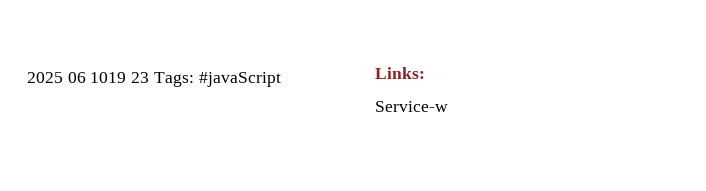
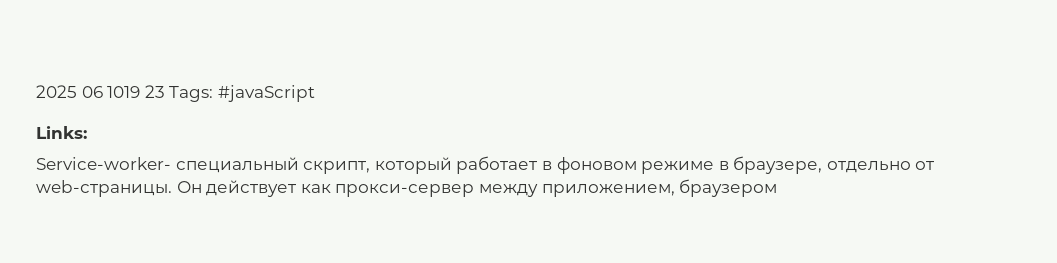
- Service-w
+ Service-worker- специальный скрипт, который работает в фоновом режиме в браузере, отдельно от web-страницы. Он действует как прокси-сервер между приложением, браузером

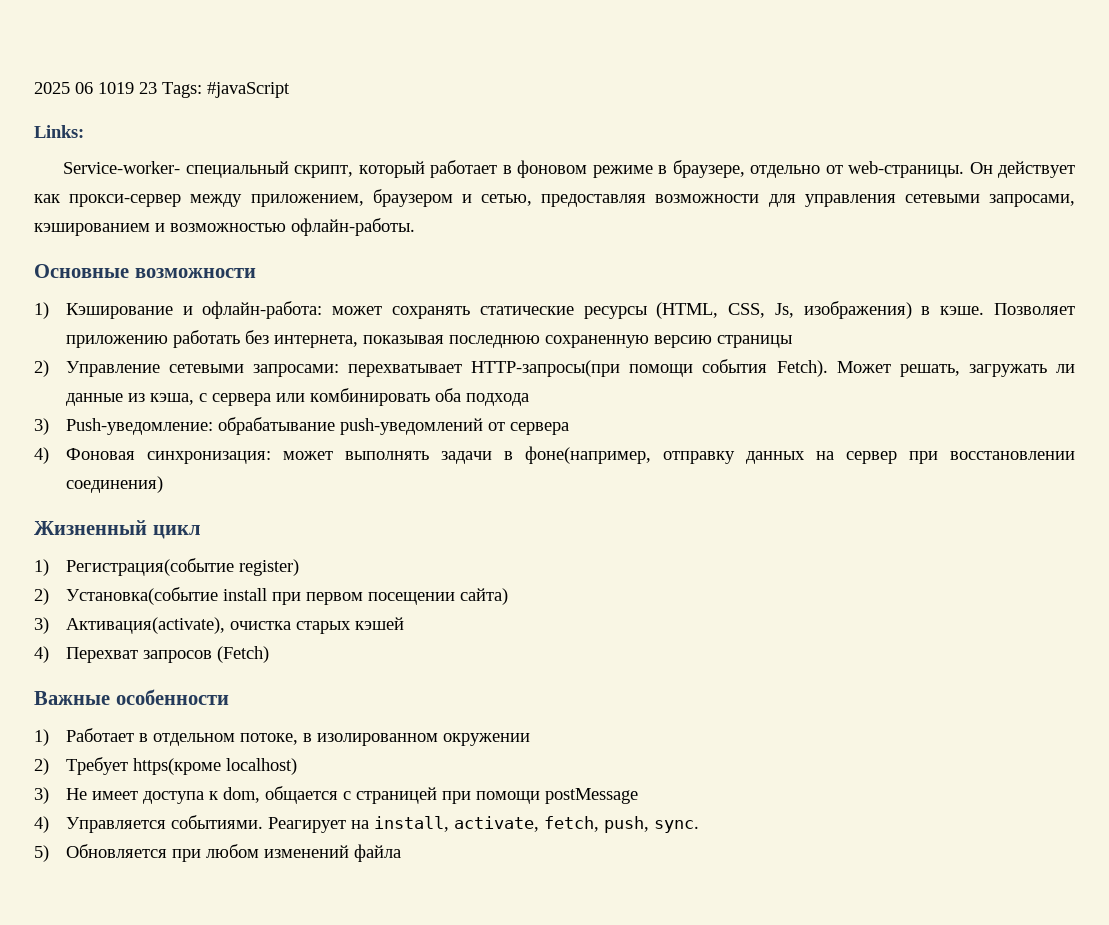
- Он действует как прокси-сервер между приложением, браузером
+ Он действует как прокси-сервер между приложением, браузером и сетью, предоставляя возможности для управления сетевыми запросами, кэшированием и возможностью офлайн-работы.
+ Основные возможности
+ 1) Кэширование и офлайн-работа: может сохранять статические ресурcы (HTML, CSS, Js, изображения) в кэше. Позволяет приложению работать без интернета, показывая последнюю сохраненную версию страницы
+ 2) Управление сетевыми запросами: перехватывает HTTP-запросы(при помощи события Fetch). Может решать, загружать ли данные из кэша, с сервера или комбинировать оба подхода
+ 3) Push-уведомление: обрабатывание push-уведомлений от сервера
+ 4) Фоновая синхронизация: может выполнять задачи в фоне(например, отправку данных на сервер при восстановлении соединения)
+ Жизненный цикл
+ 1) Регистрация(событие register)
+ 2) Установка(событие install при первом посещении сайта)
+ 3) Активация(activate), очистка старых кэшей
+ 4) Перехват запросов (Fetch)
+ Важные особенности
+ 1) Работает в отдельном потоке, в изолированном окружении
+ 2) Требует https(кроме localhost)
+ 3) Не имеет доступа к dom, общается с страницей при помощи postMessage
+ 4) Управляется событиями. Реагирует на install, activate, fetch, push, sync.
+ 5) Обновляется при любом изменений файла

